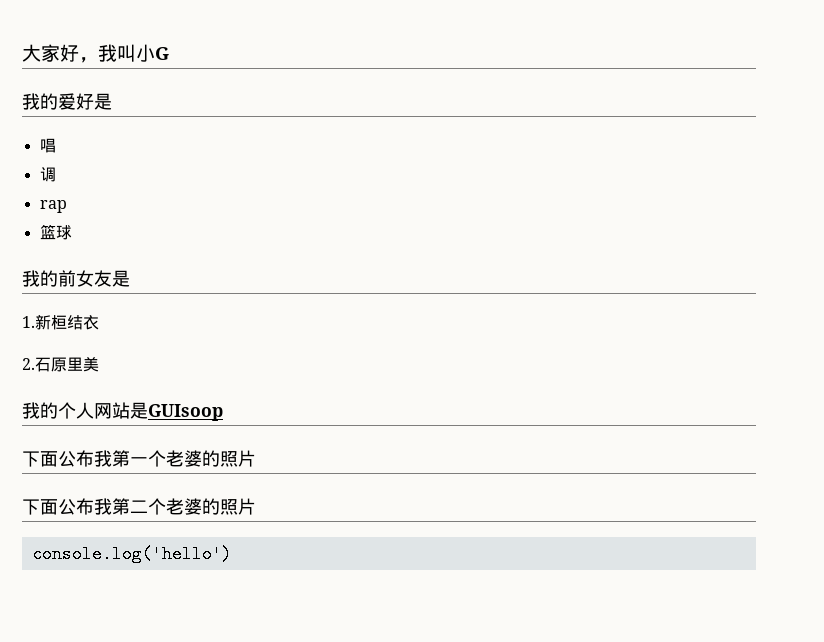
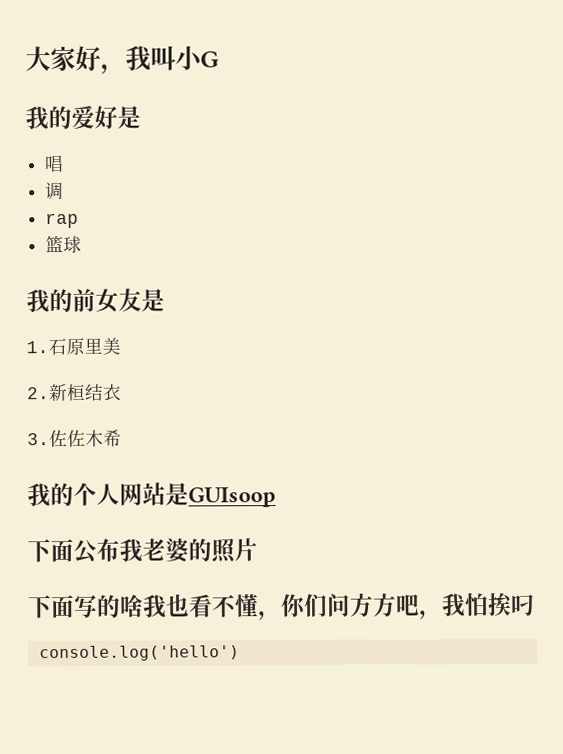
- 1.新桓结衣
+ 1.石原里美
+ 2.新桓结衣
- 2.石原里美
+ 3.佐佐木希
- 下面公布我第一个老婆的照片
+ 下面公布我老婆的照片
- 下面公布我第二个老婆的照片
+ 下面写的啥我也看不懂，你们问方方吧，我怕挨叼

